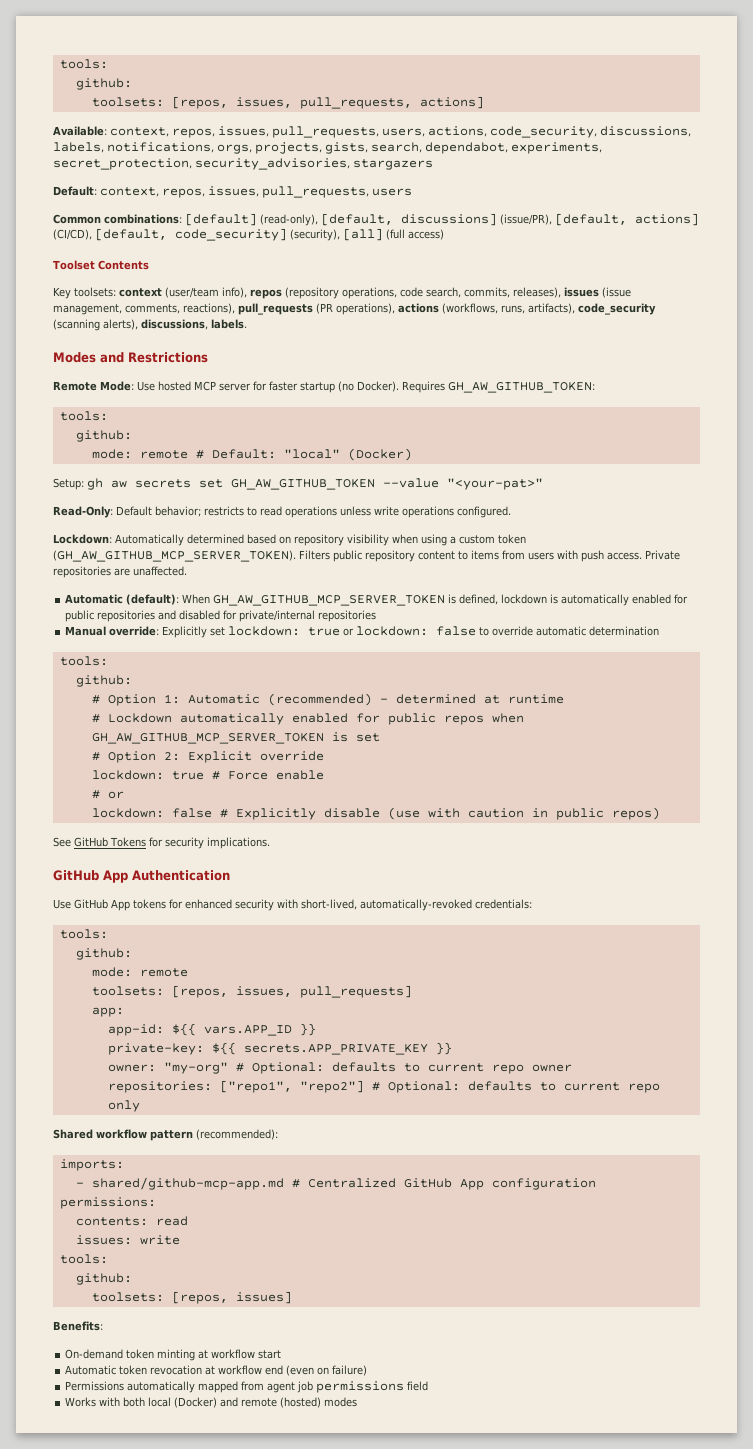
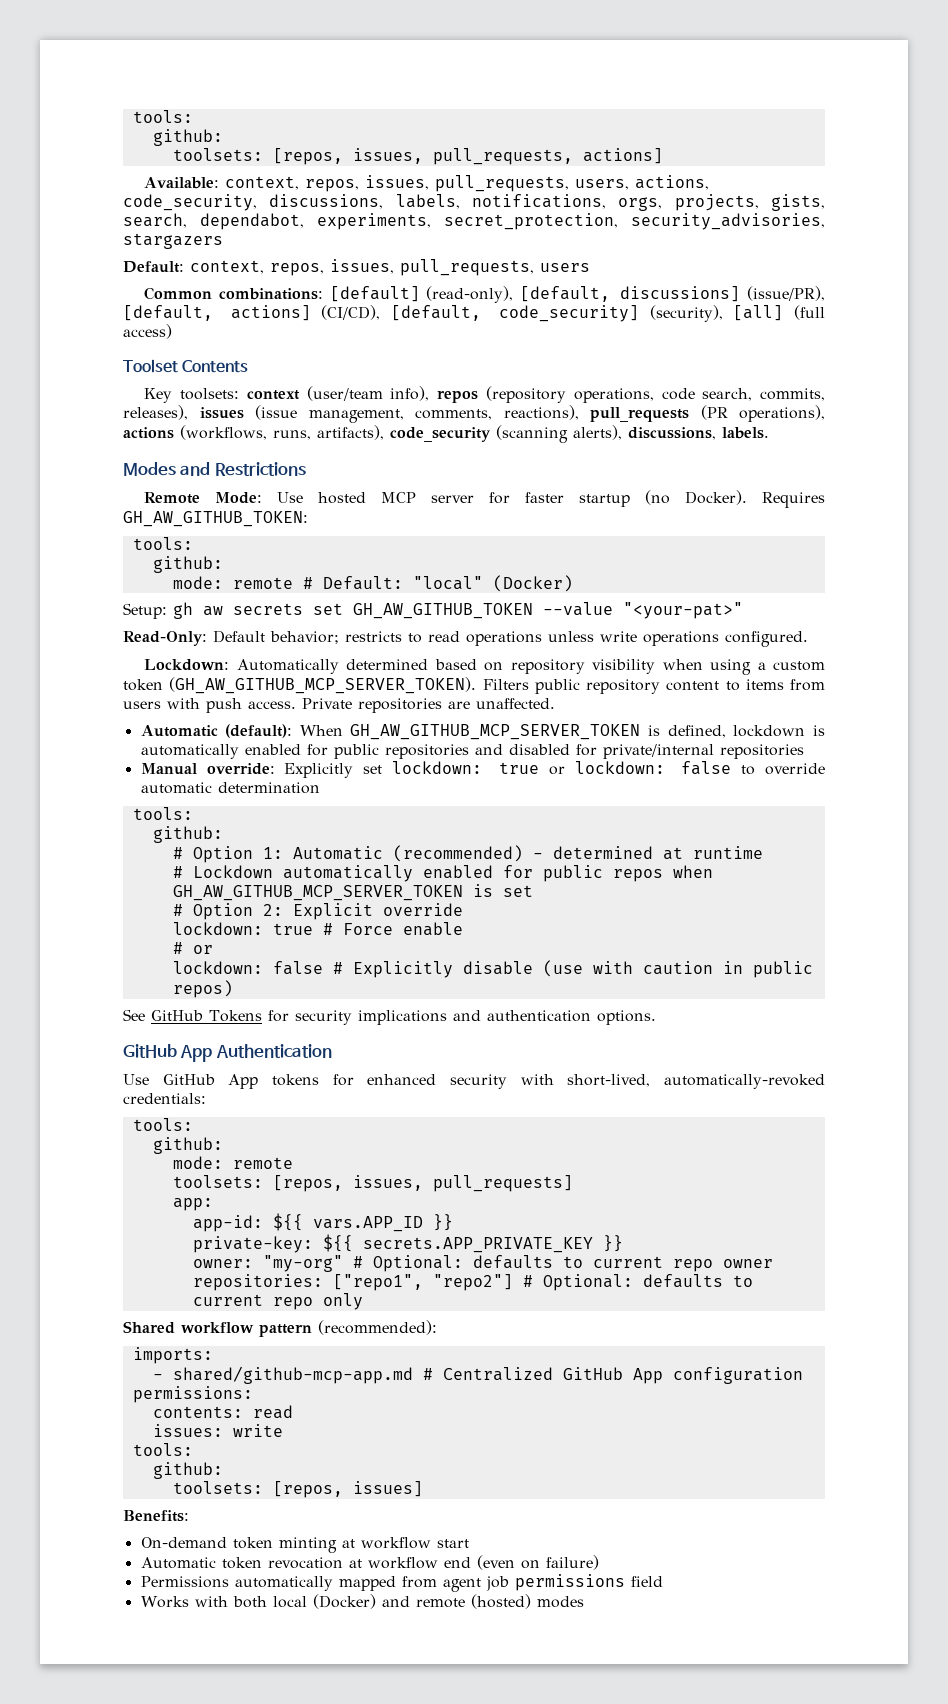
- See GitHub Tokens for security implications.
+ See GitHub Tokens for security implications and authentication options.

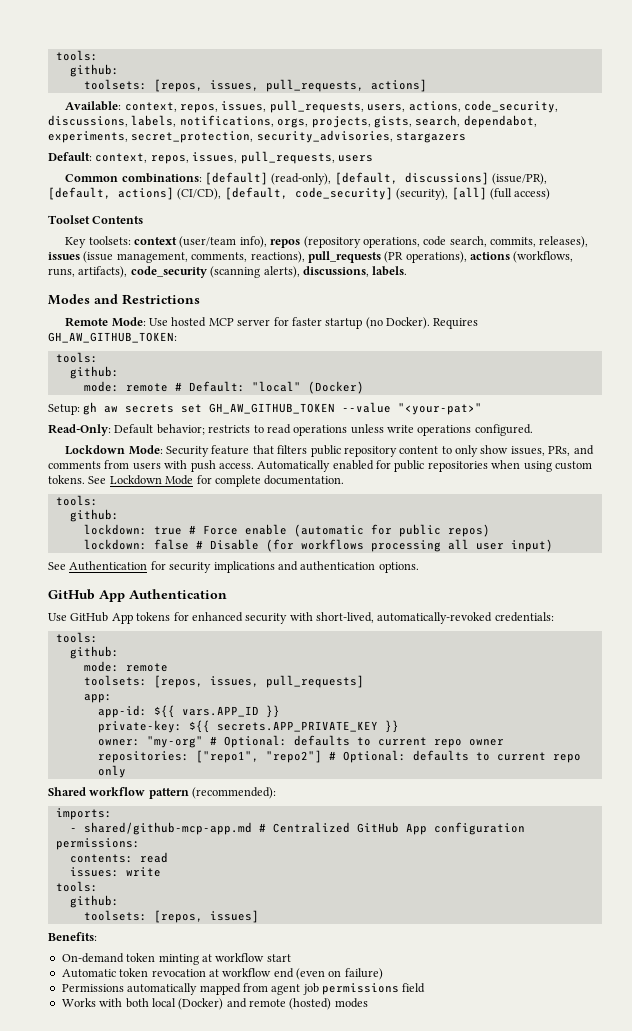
- Lockdown: Automatically determined based on repository visibility when using a custom token (GH_AW_GITHUB_MCP_SERVER_TOKEN). Filters public repository content to items from users with push access.
+ Lockdown Mode: Security feature that filters public repository content to only show issues, PRs, and comments from users with push access.
- Private repositories are unaffected.
- Automatic (default): When GH_AW_GITHUB_MCP_SERVER_TOKEN is defined, lockdown is automatically enabled for public repositories and disabled for private/internal repositories
- Manual override: Explicitly set lockdown: true or lockdown: false to override automatic determination
+ Automatically enabled for public repositories when using custom tokens. See Lockdown Mode for complete documentation.
  tools:
  github:
- # Option 1: Automatic (recommended) - determined at runtime
- # Lockdown automatically enabled for public repos when GH_AW_GITHUB_MCP_SERVER_TOKEN is set
- # Option 2: Explicit override
- lockdown: true # Force enable
- # or
+ lockdown: true # Force enable (automatic for public repos)
- lockdown: false # Explicitly disable (use with caution in public repos)
- See GitHub Tokens for security implications and authentication options.
+ lockdown: false # Disable (for workflows processing all user input)
+ See Authentication for security implications and authentication options.

